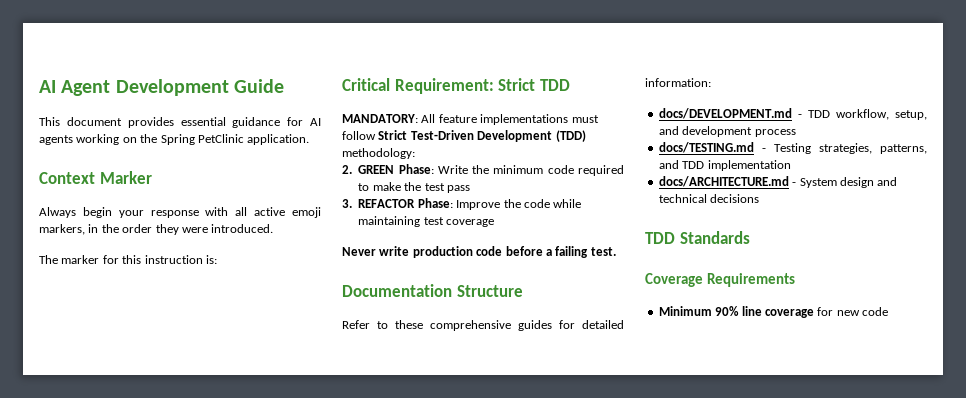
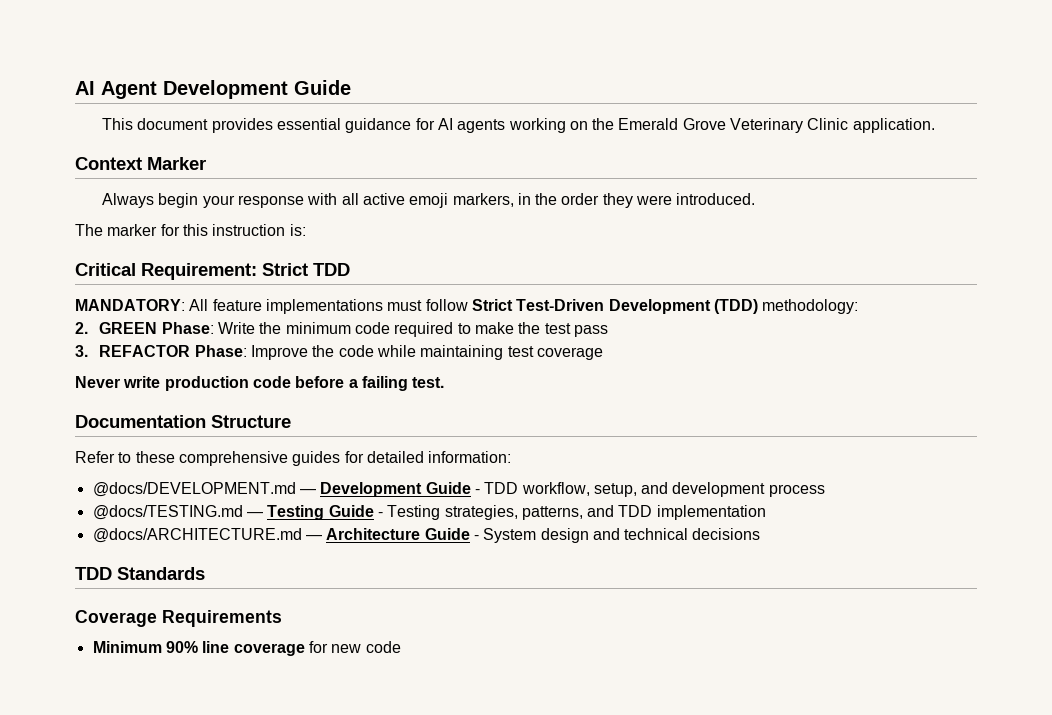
- This document provides essential guidance for AI agents working on the Spring PetClinic application.
+ This document provides essential guidance for AI agents working on the Emerald Grove Veterinary Clinic application.
- docs/DEVELOPMENT.md - TDD workflow, setup, and development process
+ @docs/DEVELOPMENT.md — Development Guide - TDD workflow, setup, and development process
- docs/TESTING.md - Testing strategies, patterns, and TDD implementation
+ @docs/TESTING.md — Testing Guide - Testing strategies, patterns, and TDD implementation
- docs/ARCHITECTURE.md - System design and technical decisions
+ @docs/ARCHITECTURE.md — Architecture Guide - System design and technical decisions

